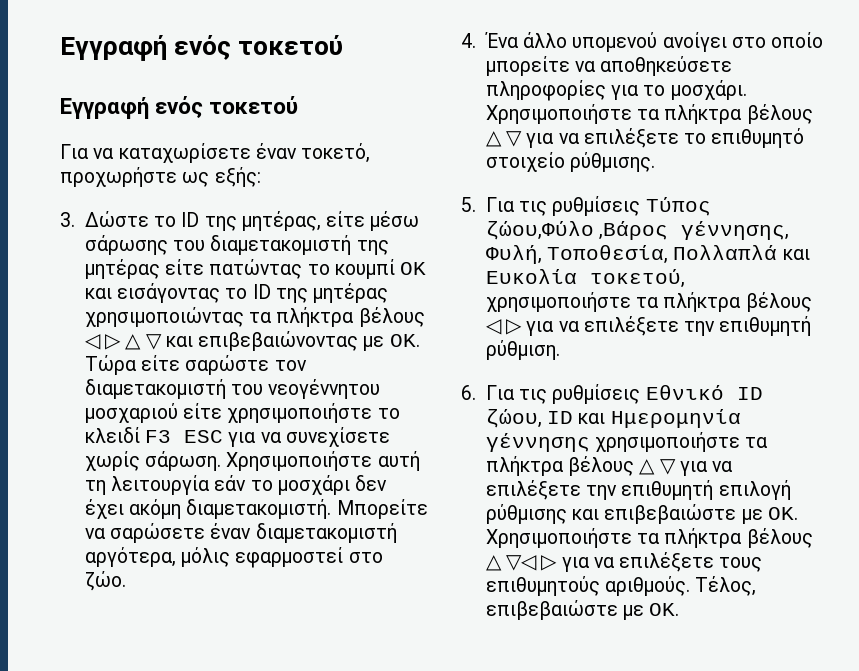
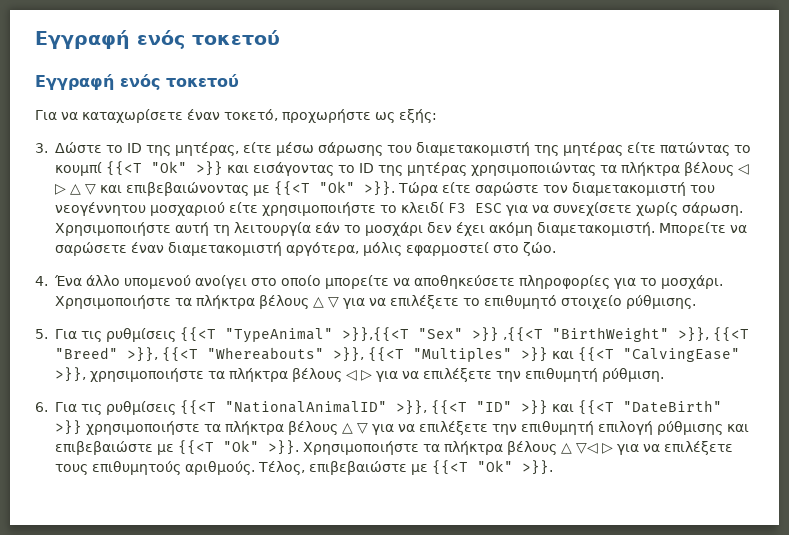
- 3. Δώστε το ID της μητέρας, είτε μέσω σάρωσης του διαμετακομιστή της μητέρας είτε πατώντας το κουμπί OK και εισάγοντας το ID της μητέρας χρησιμοποιώντας τα πλήκτρα βέλους ◁ ▷ △ ▽ και επιβεβαιώνοντας με OK. Τώρα είτε σαρώστε τον διαμετακομιστή του νεογέννητου μοσχαριού είτε χρησιμοποιήστε το κλειδί F3 ESC για να συνεχίσετε χωρίς σάρωση.
+ 3. Δώστε το ID της μητέρας, είτε μέσω σάρωσης του διαμετακομιστή της μητέρας είτε πατώντας το κουμπί {{<T "Ok" >}} και εισάγοντας το ID της μητέρας χρησιμοποιώντας τα πλήκτρα βέλους ◁ ▷ △ ▽ και επιβεβαιώνοντας με {{<T "Ok" >}}. Τώρα είτε σαρώστε τον διαμετακομιστή του νεογέννητου μοσχαριού είτε χρησιμοποιήστε το κλειδί F3 ESC για να συνεχίσετε χωρίς σάρωση.
- 5. Για τις ρυθμίσεις Τύπος ζώου,Φύλο ,Βάρος γέννησης, Φυλή, Τοποθεσία, Πολλαπλά και Ευκολία τοκετού, χρησιμοποιήστε τα πλήκτρα βέλους ◁ ▷ για να επιλέξετε την επιθυμητή ρύθμιση.
+ 5. Για τις ρυθμίσεις {{<T "TypeAnimal" >}},{{<T "Sex" >}} ,{{<T "BirthWeight" >}}, {{<T "Breed" >}}, {{<T "Whereabouts" >}}, {{<T "Multiples" >}} και {{<T "CalvingEase" >}}, χρησιμοποιήστε τα πλήκτρα βέλους ◁ ▷ για να επιλέξετε την επιθυμητή ρύθμιση.
- 6. Για τις ρυθμίσεις Εθνικό ID ζώου, ID και Ημερομηνία γέννησης χρησιμοποιήστε τα πλήκτρα βέλους △ ▽ για να επιλέξετε την επιθυμητή επιλογή ρύθμισης και επιβεβαιώστε με OK. Χρησιμοποιήστε τα πλήκτρα βέλους △ ▽◁ ▷ για να επιλέξετε τους επιθυμητούς αριθμούς.
+ 6. Για τις ρυθμίσεις {{<T "NationalAnimalID" >}}, {{<T "ID" >}} και {{<T "DateBirth" >}} χρησιμοποιήστε τα πλήκτρα βέλους △ ▽ για να επιλέξετε την επιθυμητή επιλογή ρύθμισης και επιβεβαιώστε με {{<T "Ok" >}}. Χρησιμοποιήστε τα πλήκτρα βέλους △ ▽◁ ▷ για να επιλέξετε τους επιθυμητούς αριθμούς.
- Τέλος, επιβεβαιώστε με OK.
+ Τέλος, επιβεβαιώστε με {{<T "Ok" >}}.

